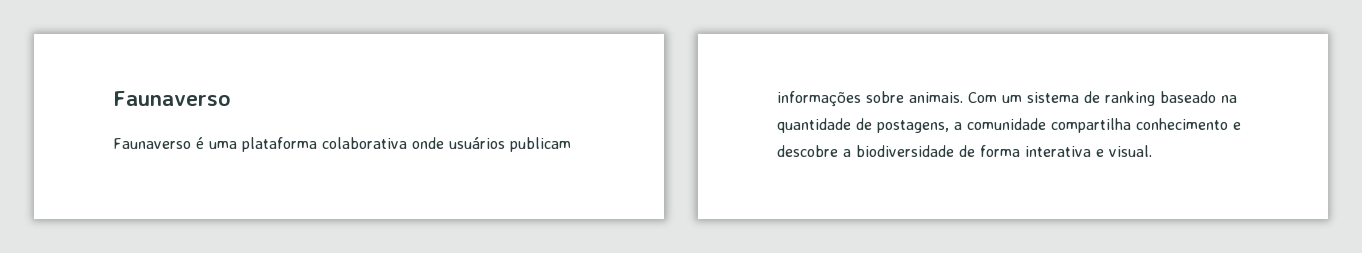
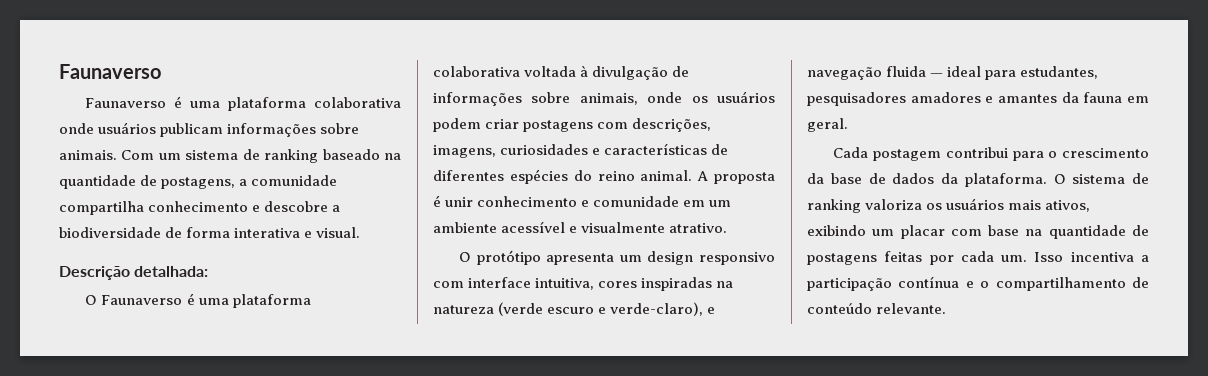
+ Descrição detalhada:
+ O Faunaverso é uma plataforma colaborativa voltada à divulgação de informações sobre animais, onde os usuários podem criar postagens com descrições, imagens, curiosidades e características de diferentes espécies do reino animal. A proposta é unir conhecimento e comunidade em um ambiente acessível e visualmente atrativo.
+ O protótipo apresenta um design responsivo com interface intuitiva, cores inspiradas na natureza (verde escuro e verde-claro), e navegação fluida — ideal para estudantes, pesquisadores amadores e amantes da fauna em geral.
+ Cada postagem contribui para o crescimento da base de dados da plataforma. O sistema de ranking valoriza os usuários mais ativos, exibindo um placar com base na quantidade de postagens feitas por cada um. Isso incentiva a participação contínua e o compartilhamento de conteúdo relevante.

